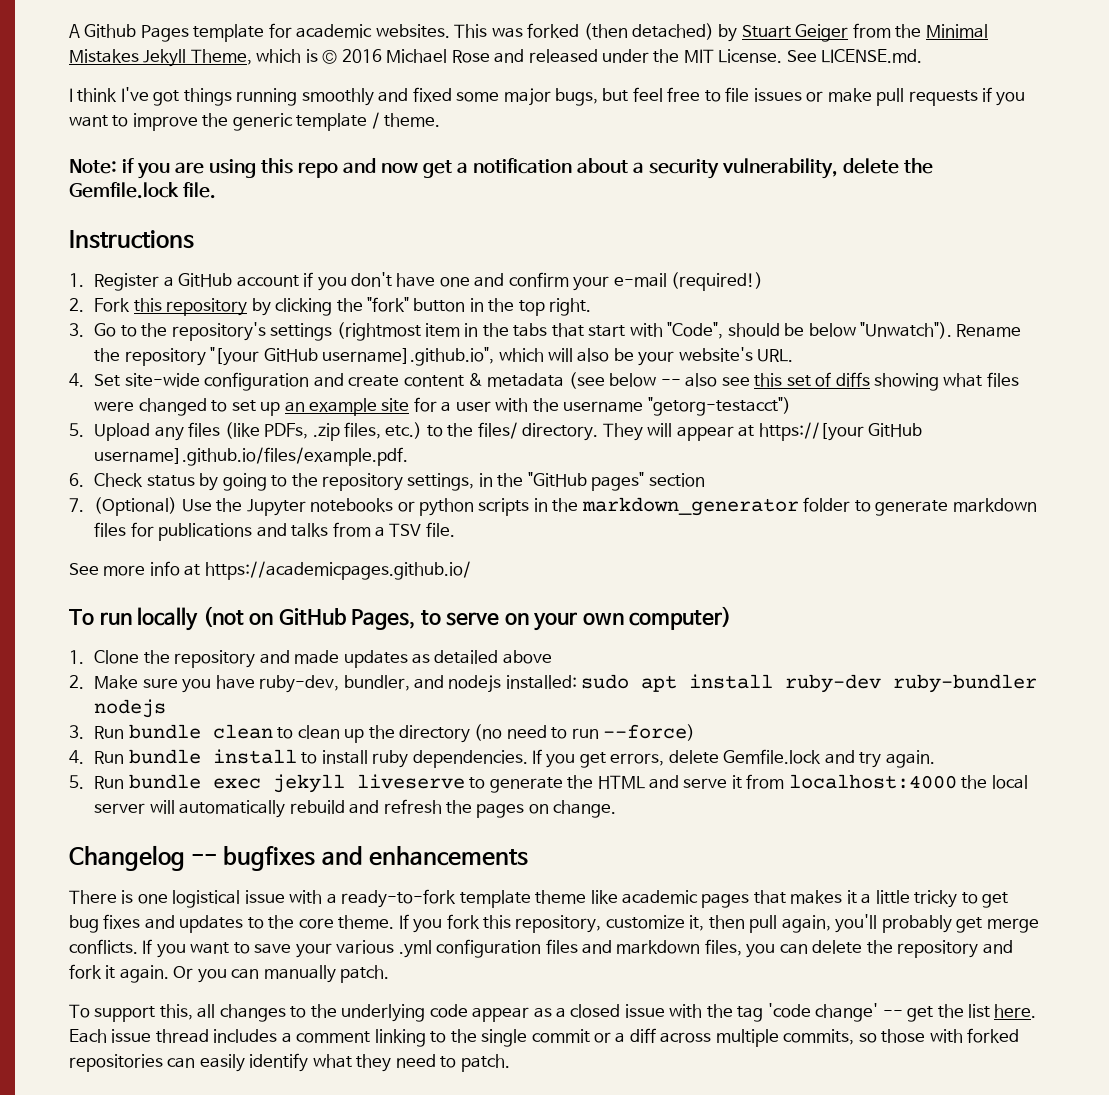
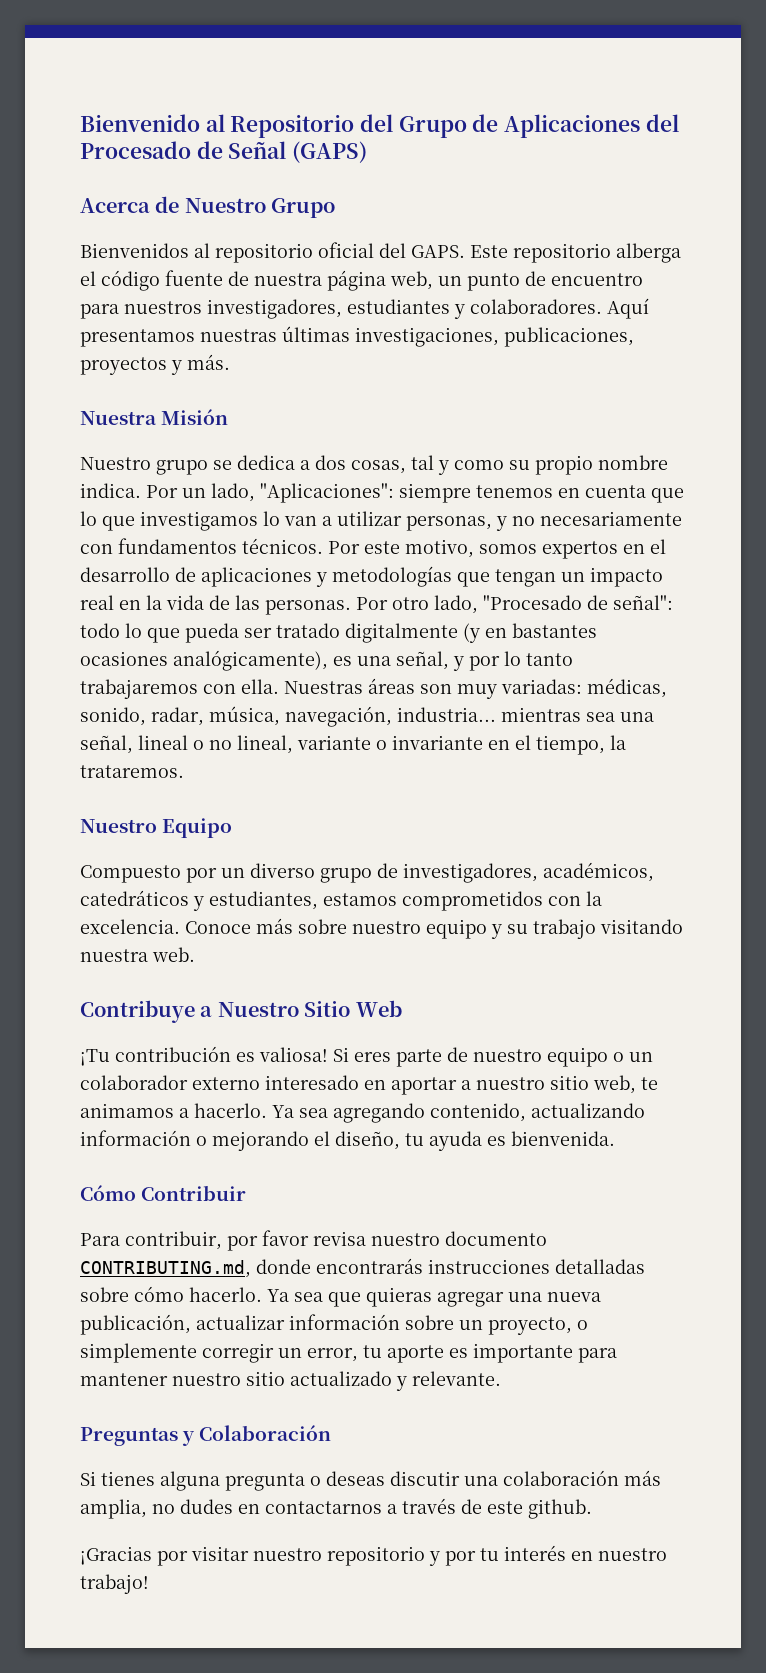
- A Github Pages template for academic websites. This was forked (then detached) by Stuart Geiger from the Minimal Mistakes Jekyll Theme, which is © 2016 Michael Rose and released under the MIT License. See LICENSE.md.
- I think I've got things running smoothly and fixed some major bugs, but feel free to file issues or make pull requests if you want to improve the generic template / theme.
- Note: if you are using this repo and now get a notification about a security vulnerability, delete the Gemfile.lock file.
- Instructions
- 1. Register a GitHub account if you don't have one and confirm your e-mail (required!)
- 2. Fork this repository by clicking the "fork" button in the top right.
- 3. Go to the repository's settings (rightmost item in the tabs that start with "Code", should be below "Unwatch"). Rename the repository "[your GitHub username].github.io", which will also be your website's URL.
- 4. Set site-wide configuration and create content & metadata (see below -- also see this set of diffs showing what files were changed to set up an example site for a user with the username "getorg-testacct")
- 5. Upload any files (like PDFs, .zip files, etc.) to the files/ directory. They will appear at https://[your GitHub username].github.io/files/example.pdf.
- 6. Check status by going to the repository settings, in the "GitHub pages" section
- 7. (Optional) Use the Jupyter notebooks or python scripts in the markdown_generator folder to generate markdown files for publications and talks from a TSV file.
- See more info at https://academicpages.github.io/
- To run locally (not on GitHub Pages, to serve on your own computer)
- 1. Clone the repository and made updates as detailed above
- 2. Make sure you have ruby-dev, bundler, and nodejs installed: sudo apt install ruby-dev ruby-bundler nodejs
- 3. Run bundle clean to clean up the directory (no need to run --force)
- 4. Run bundle install to install ruby dependencies. If you get errors, delete Gemfile.lock and try again.
- 5. Run bundle exec jekyll liveserve to generate the HTML and serve it from localhost:4000 the local server will automatically rebuild and refresh the pages on change.
- Changelog -- bugfixes and enhancements
- There is one logistical issue with a ready-to-fork template theme like academic pages that makes it a little tricky to get bug fixes and updates to the core theme. If you fork this repository, customize it, then pull again, you'll probably get merge conflicts. If you want to save your various .yml configuration files and markdown files, you can delete the repository and fork it again. Or you can manually patch.
- To support this, all changes to the underlying code appear as a closed issue with the tag 'code change' -- get the list here. Each issue thread includes a comment linking to the single commit or a diff across multiple commits, so those with forked repositories can easily identify what they need to patch.
+ Bienvenido al Repositorio del Grupo de Aplicaciones del Procesado de Señal (GAPS)
+ Acerca de Nuestro Grupo
+ Bienvenidos al repositorio oficial del GAPS. Este repositorio alberga el código fuente de nuestra página web, un punto de encuentro para nuestros investigadores, estudiantes y colaboradores. Aquí presentamos nuestras últimas investigaciones, publicaciones, proyectos y más.
+ Nuestra Misión
+ Nuestro grupo se dedica a dos cosas, tal y como su propio nombre indica. Por un lado, "Aplicaciones": siempre tenemos en cuenta que lo que investigamos lo van a utilizar personas, y no necesariamente con fundamentos técnicos. Por este motivo, somos expertos en el desarrollo de aplicaciones y metodologías que tengan un impacto real en la vida de las personas. Por otro lado, "Procesado de señal": todo lo que pueda ser tratado digitalmente (y en bastantes ocasiones analógicamente), es una señal, y por lo tanto trabajaremos con ella. Nuestras áreas son muy variadas: médicas, sonido, radar, música, navegación, industria... mientras sea una señal, lineal o no lineal, variante o invariante en el tiempo, la trataremos.
+ Nuestro Equipo
+ Compuesto por un diverso grupo de investigadores, académicos, catedráticos y estudiantes, estamos comprometidos con la excelencia. Conoce más sobre nuestro equipo y su trabajo visitando nuestra web.
+ Contribuye a Nuestro Sitio Web
+ ¡Tu contribución es valiosa! Si eres parte de nuestro equipo o un colaborador externo interesado en aportar a nuestro sitio web, te animamos a hacerlo. Ya sea agregando contenido, actualizando información o mejorando el diseño, tu ayuda es bienvenida.
+ Cómo Contribuir
+ Para contribuir, por favor revisa nuestro documento CONTRIBUTING.md, donde encontrarás instrucciones detalladas sobre cómo hacerlo. Ya sea que quieras agregar una nueva publicación, actualizar información sobre un proyecto, o simplemente corregir un error, tu aporte es importante para mantener nuestro sitio actualizado y relevante.
+ Preguntas y Colaboración
+ Si tienes alguna pregunta o deseas discutir una colaboración más amplia, no dudes en contactarnos a través de este github.
+ ¡Gracias por visitar nuestro repositorio y por tu interés en nuestro trabajo!

